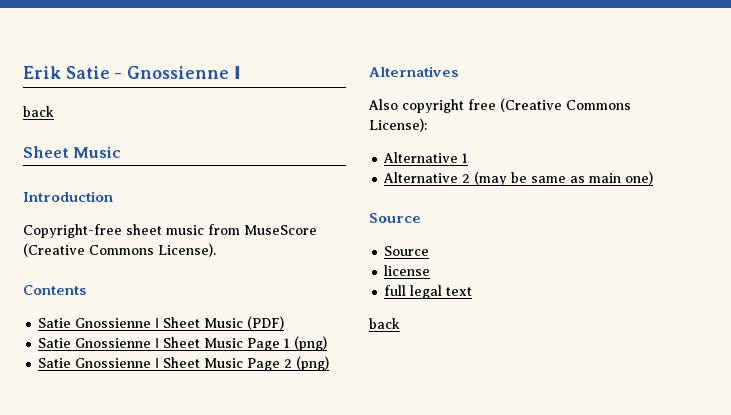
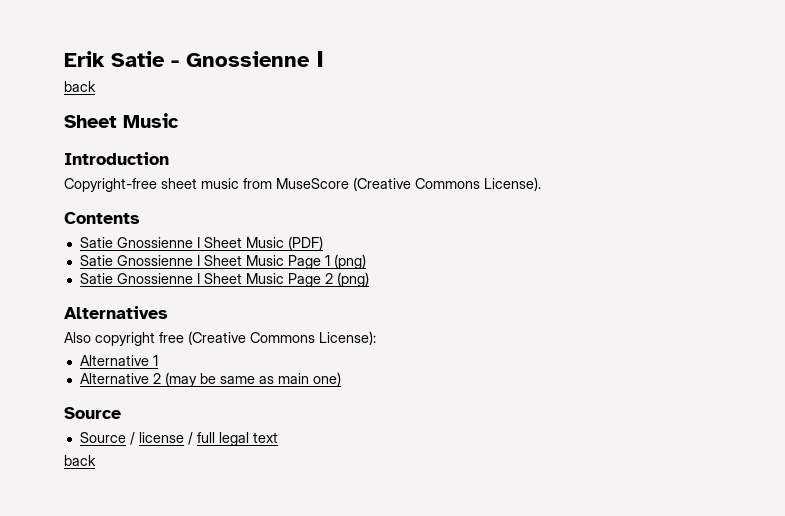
  Alternative 2 (may be same as main one)
  Source
- Source
- license
- full legal text
+ Source / license / full legal text

